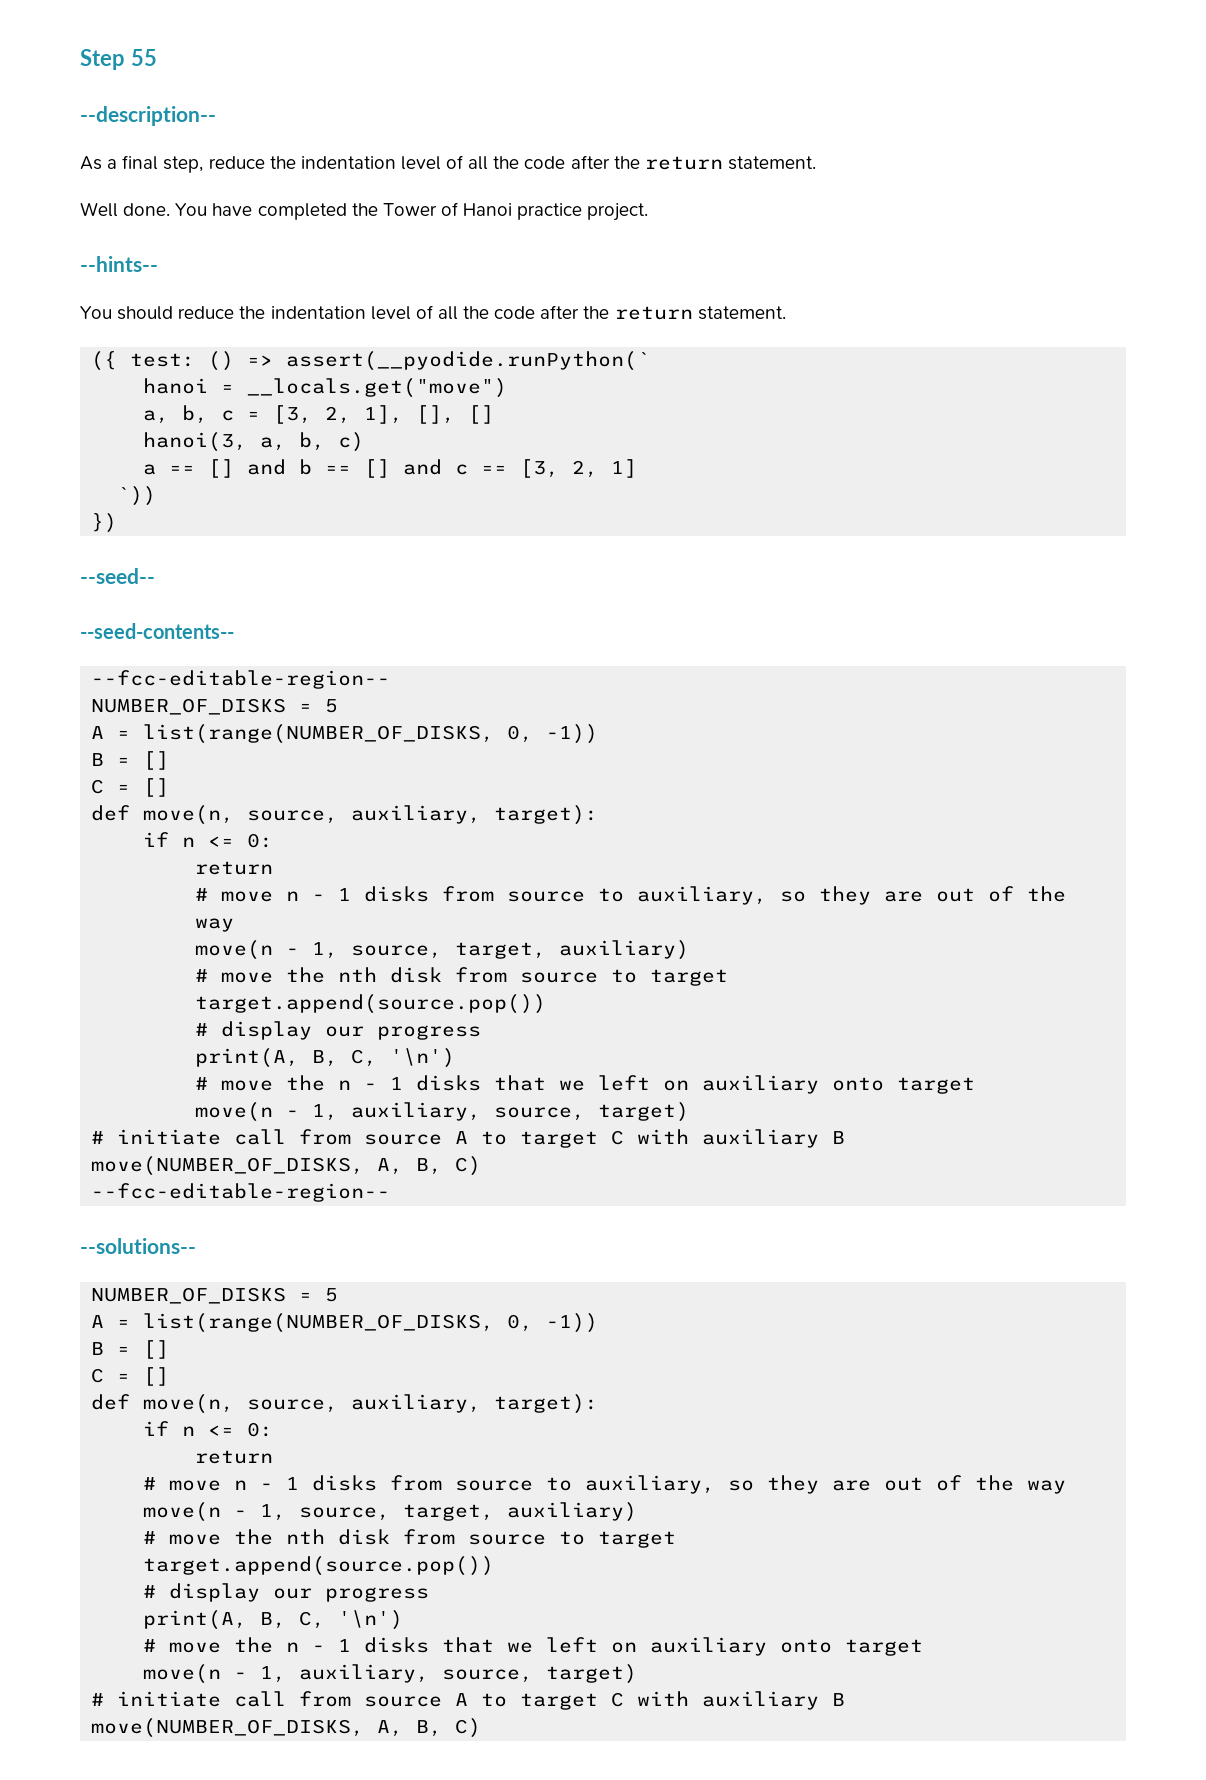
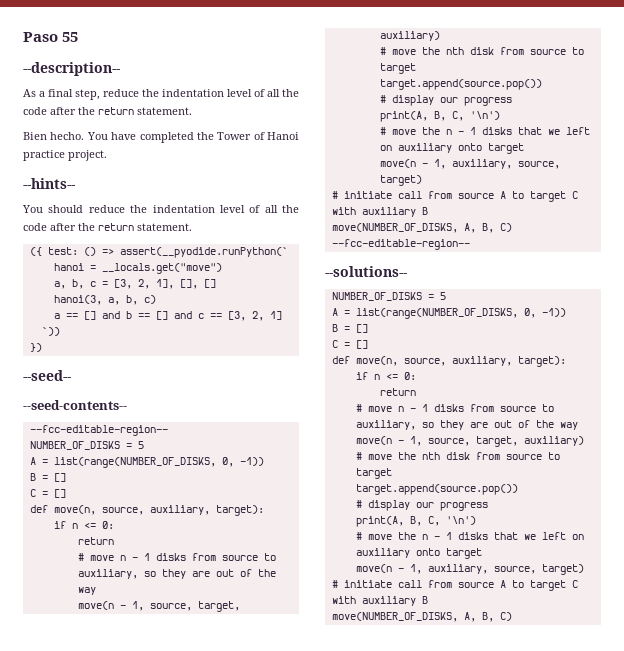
- Step 55
+ Paso 55
- Well done.
+ Bien hecho.

